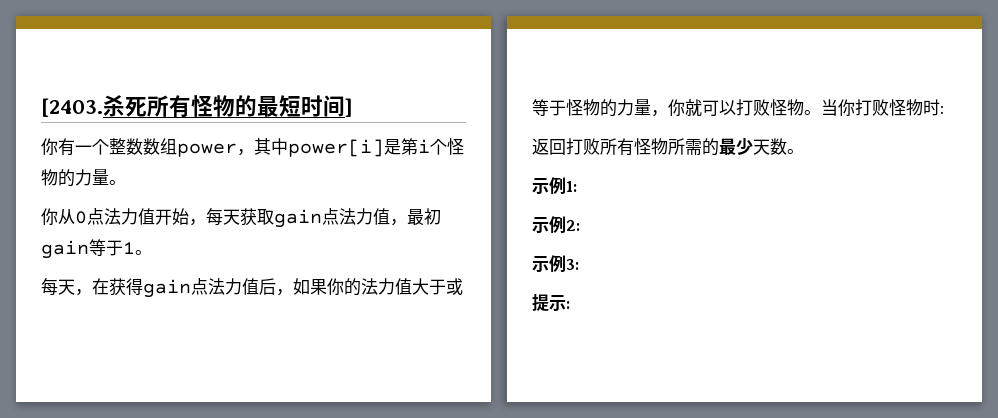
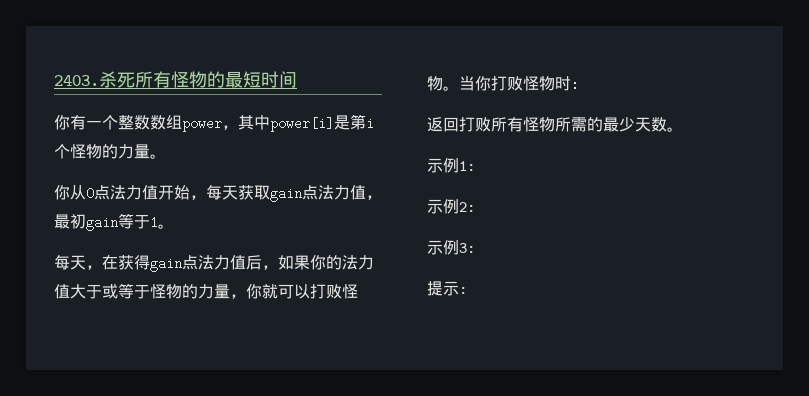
- [2403.
+ 2403.
- 杀死所有怪物的最短时间]
+ 杀死所有怪物的最短时间

